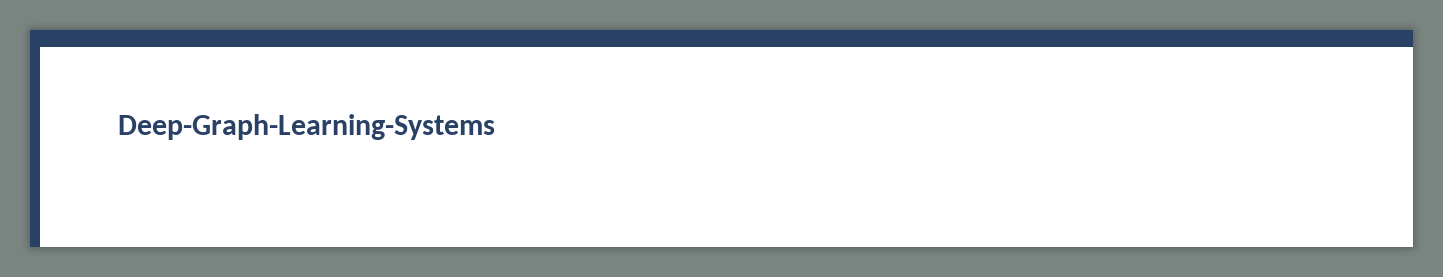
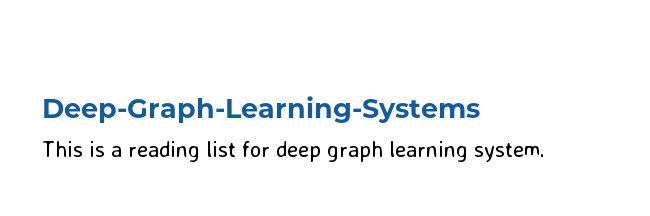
+ This is a reading list for deep graph learning system.

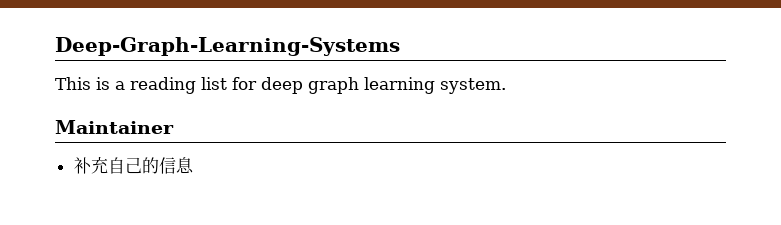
+ Maintainer
+ 补充自己的信息

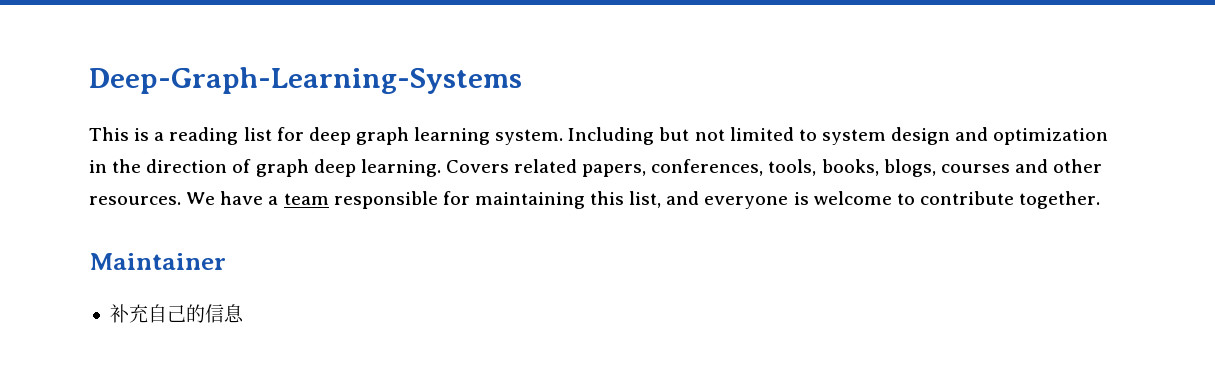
+ Including but not limited to system design and optimization in the direction of graph deep learning. Covers related papers, conferences, tools, books, blogs, courses and other resources. We have a team responsible for maintaining this list, and everyone is welcome to contribute together.

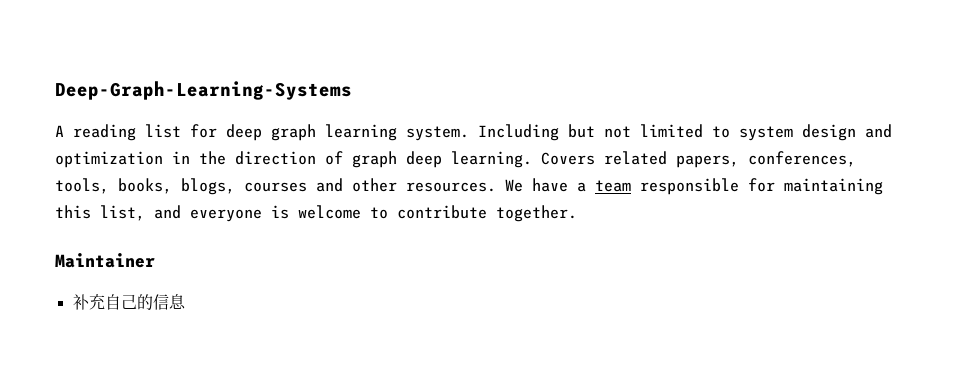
- This is a reading list for deep graph learning system.
+ A reading list for deep graph learning system.

